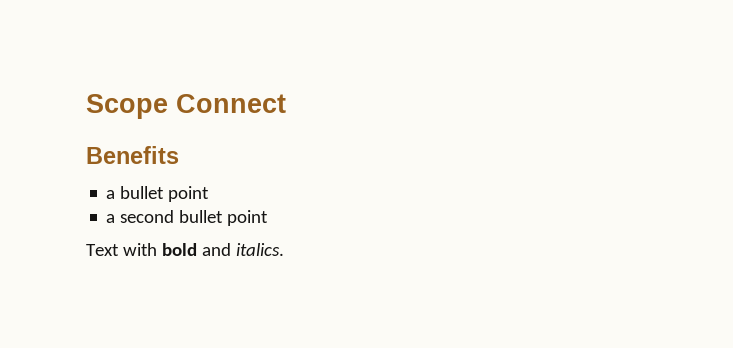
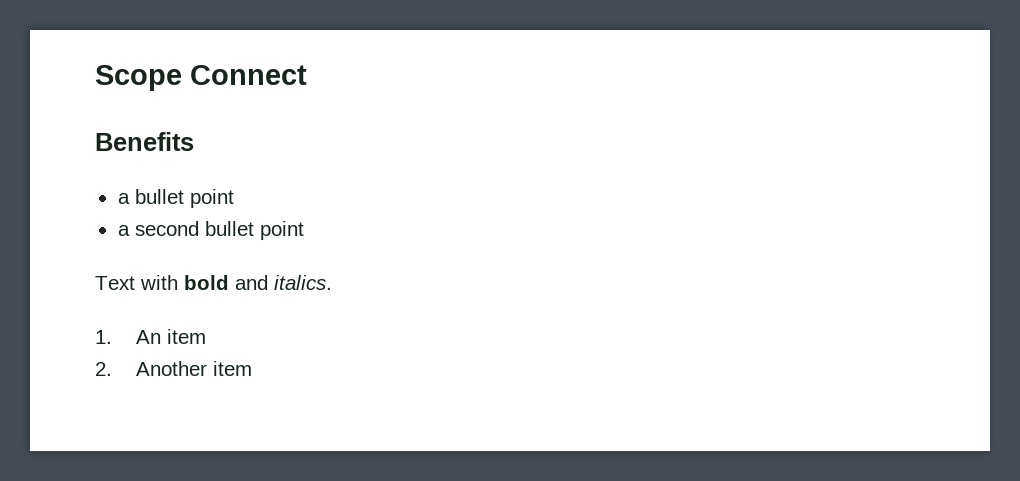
+ 1. An item
+ 2. Another item

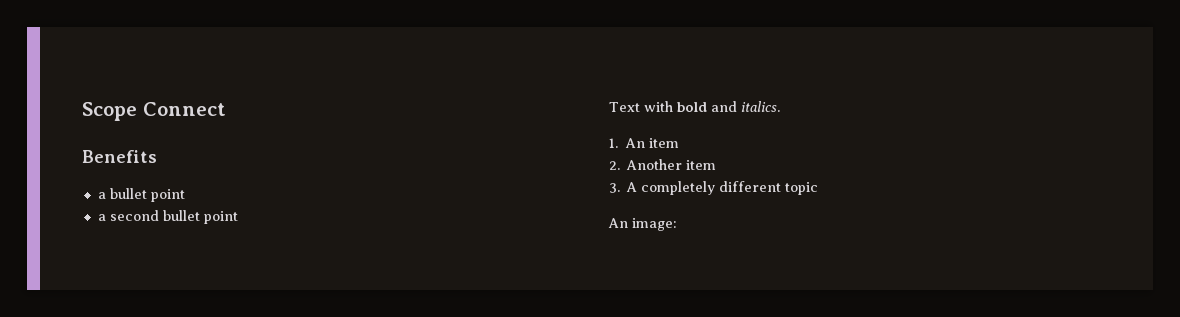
+ 3. A completely different topic
+ An image:

